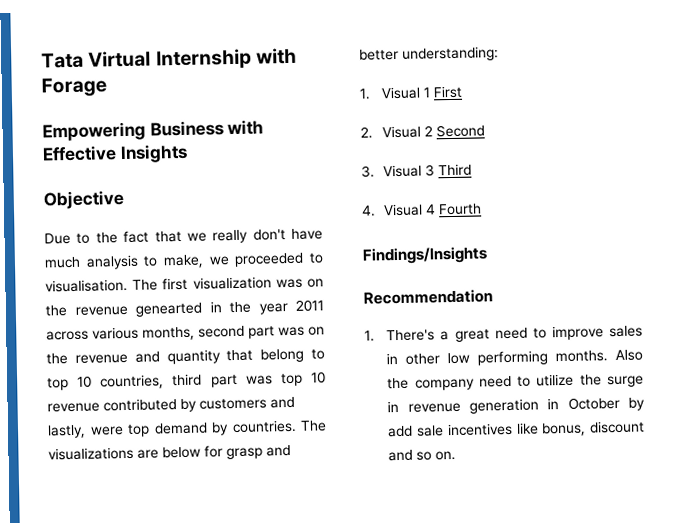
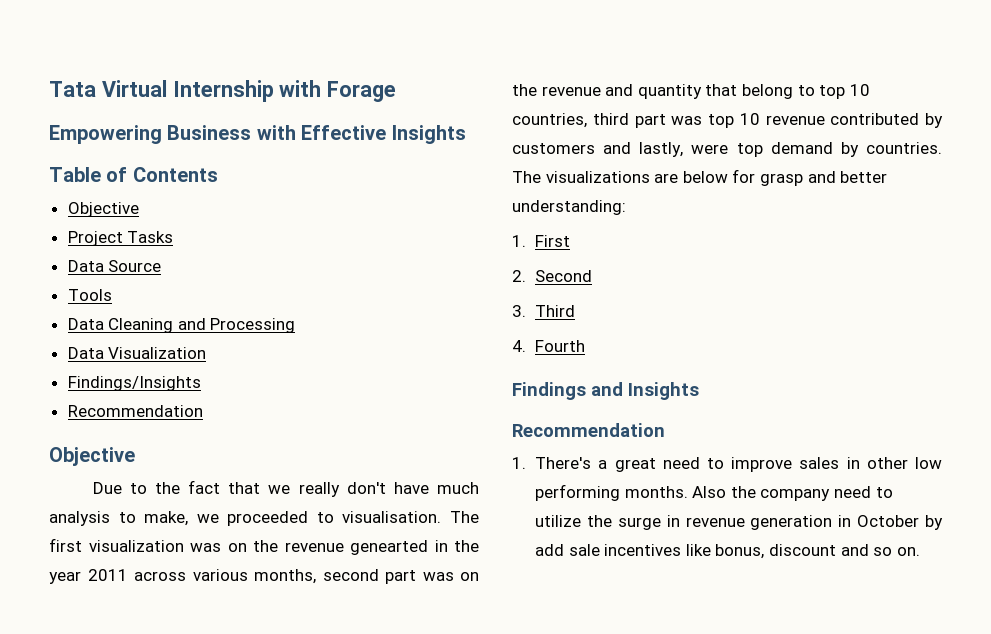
+ Table of Contents
+ Objective
+ Project Tasks
+ Data Source
+ Tools
+ Data Cleaning and Processing
+ Data Visualization
+ Findings/Insights
+ Recommendation
- 1. Visual 1 First
+ 1. First
- 2. Visual 2 Second
+ 2. Second
- 3. Visual 3 Third
+ 3. Third
- 4. Visual 4 Fourth
+ 4. Fourth
- Findings/Insights
+ Findings and Insights

